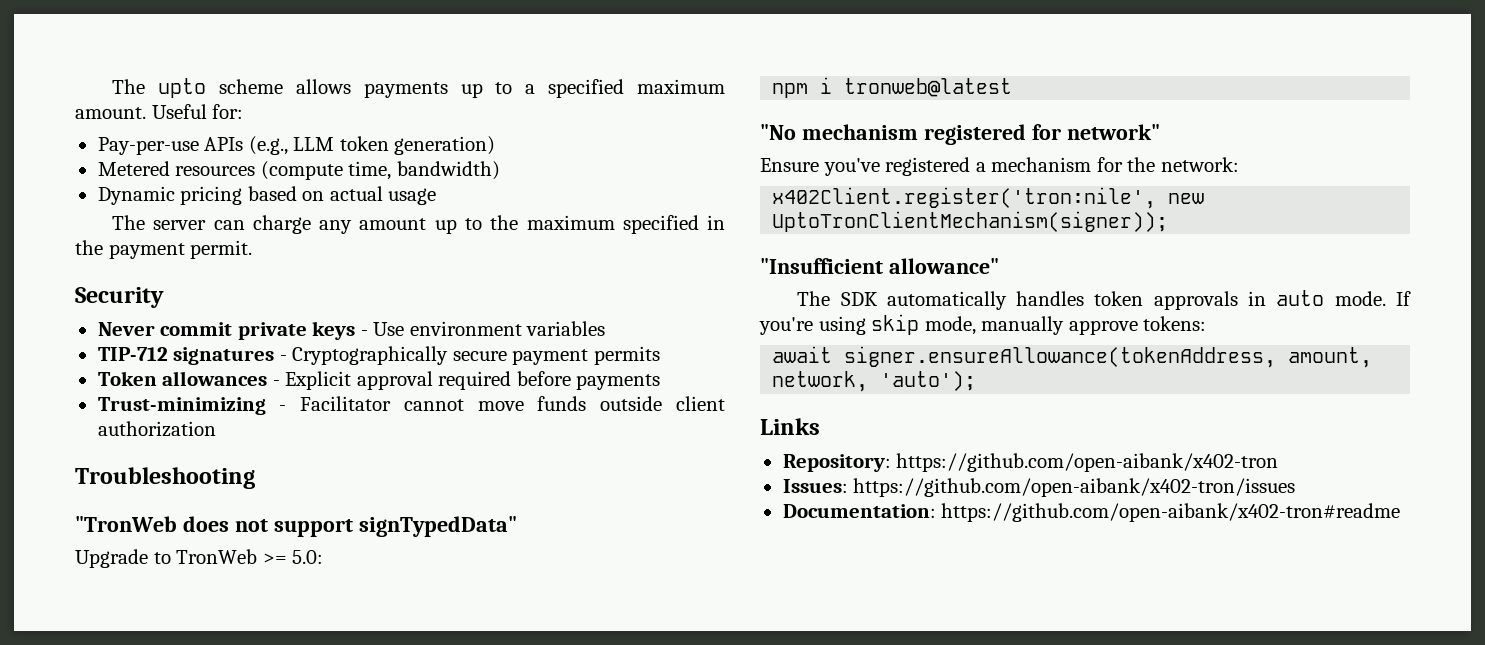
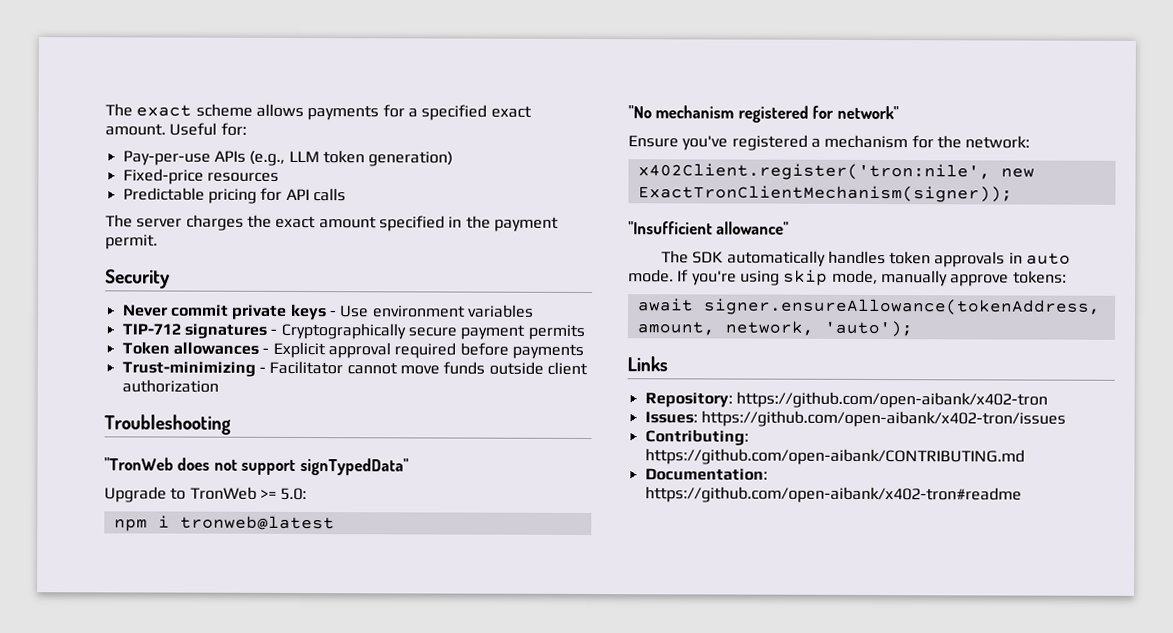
- The upto scheme allows payments up to a specified maximum amount.
+ The exact scheme allows payments for a specified exact amount.
- Metered resources (compute time, bandwidth)
- Dynamic pricing based on actual usage
- The server can charge any amount up to the maximum specified in the payment permit.
+ Fixed-price resources
+ Predictable pricing for API calls
+ The server charges the exact amount specified in the payment permit.
- x402Client.register('tron:nile', new UptoTronClientMechanism(signer));
+ x402Client.register('tron:nile', new ExactTronClientMechanism(signer));
+ Contributing: https://github.com/open-aibank/CONTRIBUTING.md

